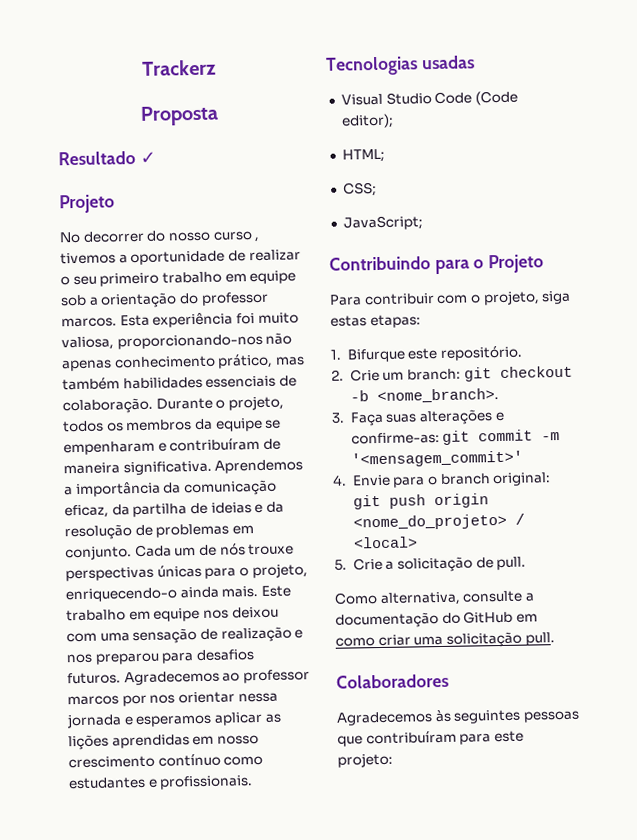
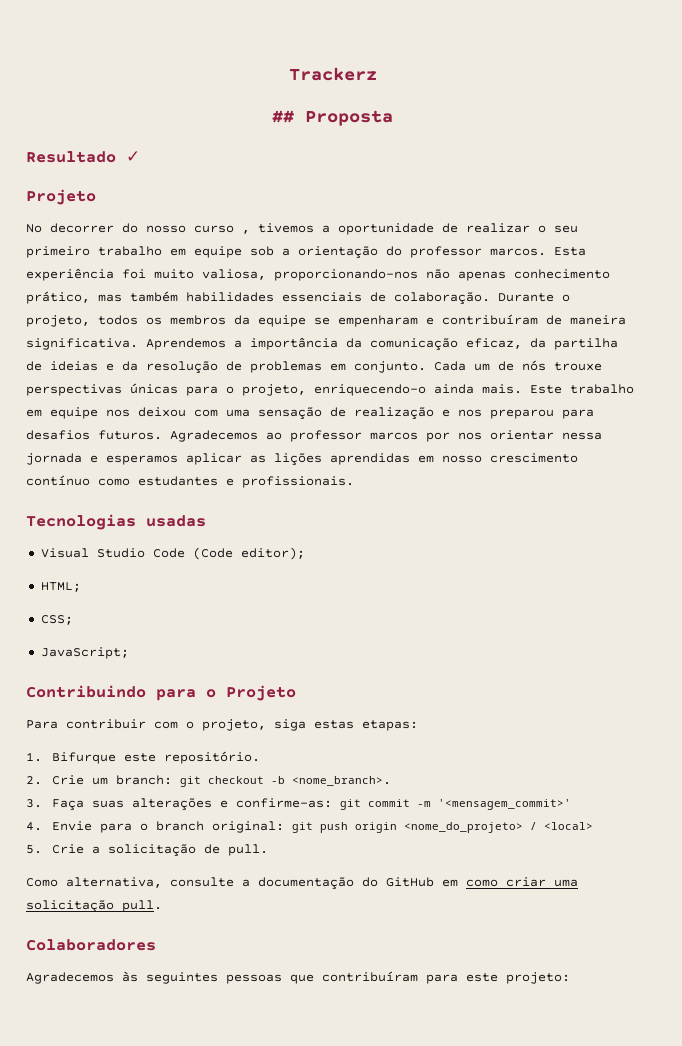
- Proposta
+ ## Proposta

